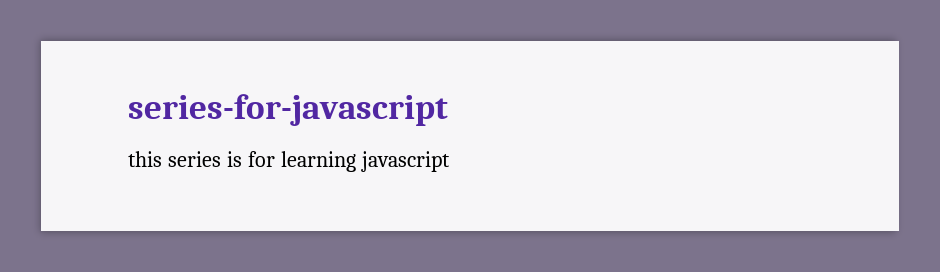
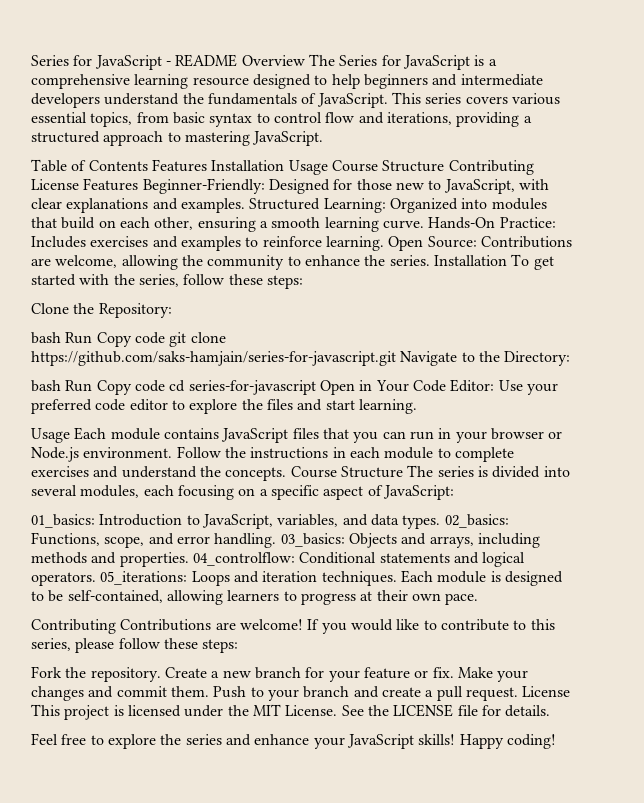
- series-for-javascript
- this series is for learning javascript
+ Series for JavaScript - README Overview The Series for JavaScript is a comprehensive learning resource designed to help beginners and intermediate developers understand the fundamentals of JavaScript. This series covers various essential topics, from basic syntax to control flow and iterations, providing a structured approach to mastering JavaScript.
+ Table of Contents Features Installation Usage Course Structure Contributing License Features Beginner-Friendly: Designed for those new to JavaScript, with clear explanations and examples. Structured Learning: Organized into modules that build on each other, ensuring a smooth learning curve. Hands-On Practice: Includes exercises and examples to reinforce learning. Open Source: Contributions are welcome, allowing the community to enhance the series. Installation To get started with the series, follow these steps:
+ Clone the Repository:
+ bash Run Copy code git clone https://github.com/saks-hamjain/series-for-javascript.git Navigate to the Directory:
+ bash Run Copy code cd series-for-javascript Open in Your Code Editor: Use your preferred code editor to explore the files and start learning.
+ Usage Each module contains JavaScript files that you can run in your browser or Node.js environment. Follow the instructions in each module to complete exercises and understand the concepts. Course Structure The series is divided into several modules, each focusing on a specific aspect of JavaScript:
+ 01_basics: Introduction to JavaScript, variables, and data types. 02_basics: Functions, scope, and error handling. 03_basics: Objects and arrays, including methods and properties. 04_controlflow: Conditional statements and logical operators. 05_iterations: Loops and iteration techniques. Each module is designed to be self-contained, allowing learners to progress at their own pace.
+ Contributing Contributions are welcome! If you would like to contribute to this series, please follow these steps:
+ Fork the repository. Create a new branch for your feature or fix. Make your changes and commit them. Push to your branch and create a pull request. License This project is licensed under the MIT License. See the LICENSE file for details.
+ Feel free to explore the series and enhance your JavaScript skills! Happy coding!

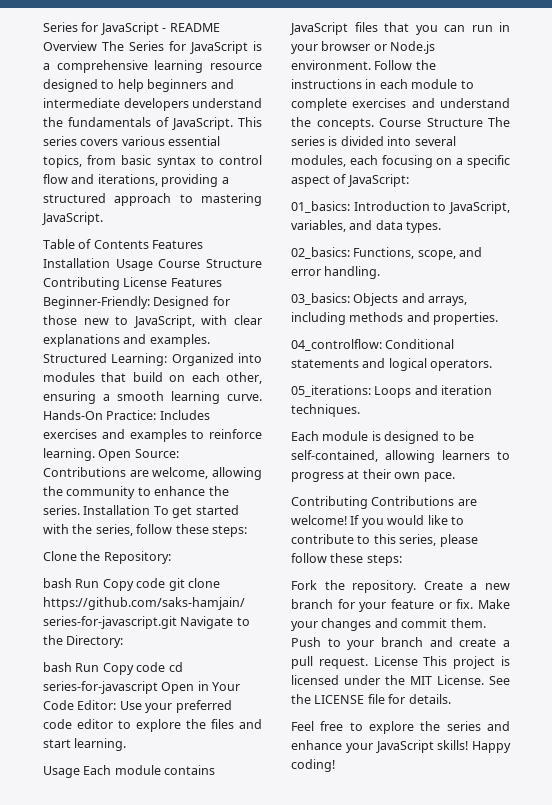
- 01_basics: Introduction to JavaScript, variables, and data types. 02_basics: Functions, scope, and error handling. 03_basics: Objects and arrays, including methods and properties. 04_controlflow: Conditional statements and logical operators. 05_iterations: Loops and iteration techniques. Each module is designed to be self-contained, allowing learners to progress at their own pace.
+ 01_basics: Introduction to JavaScript, variables, and data types.
+ 02_basics: Functions, scope, and error handling.
+ 03_basics: Objects and arrays, including methods and properties.
+ 04_controlflow: Conditional statements and logical operators.
+ 05_iterations: Loops and iteration techniques.
+ Each module is designed to be self-contained, allowing learners to progress at their own pace.

